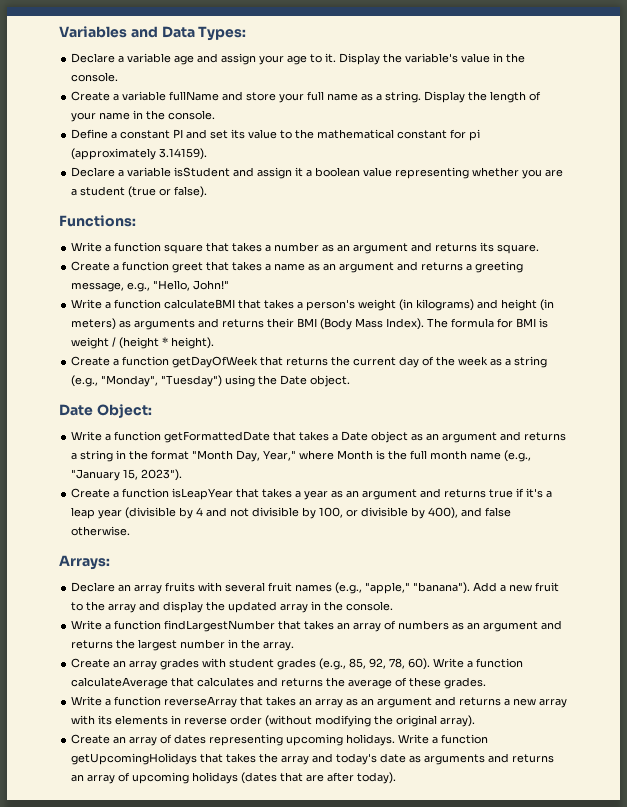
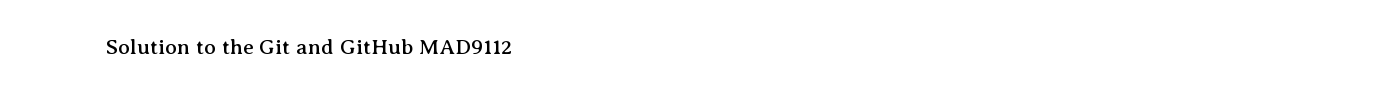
- Variables and Data Types:
- Declare a variable age and assign your age to it. Display the variable's value in the console.
- Create a variable fullName and store your full name as a string. Display the length of your name in the console.
- Define a constant PI and set its value to the mathematical constant for pi (approximately 3.14159).
- Declare a variable isStudent and assign it a boolean value representing whether you are a student (true or false).
- Functions:
- Write a function square that takes a number as an argument and returns its square.
- Create a function greet that takes a name as an argument and returns a greeting message, e.g., "Hello, John!"
- Write a function calculateBMI that takes a person's weight (in kilograms) and height (in meters) as arguments and returns their BMI (Body Mass Index). The formula for BMI is weight / (height * height).
- Create a function getDayOfWeek that returns the current day of the week as a string (e.g., "Monday", "Tuesday") using the Date object.
- Date Object:
- Write a function getFormattedDate that takes a Date object as an argument and returns a string in the format "Month Day, Year," where Month is the full month name (e.g., "January 15, 2023").
- Create a function isLeapYear that takes a year as an argument and returns true if it's a leap year (divisible by 4 and not divisible by 100, or divisible by 400), and false otherwise.
- Arrays:
- Declare an array fruits with several fruit names (e.g., "apple," "banana"). Add a new fruit to the array and display the updated array in the console.
- Write a function findLargestNumber that takes an array of numbers as an argument and returns the largest number in the array.
- Create an array grades with student grades (e.g., 85, 92, 78, 60). Write a function calculateAverage that calculates and returns the average of these grades.
- Write a function reverseArray that takes an array as an argument and returns a new array with its elements in reverse order (without modifying the original array).
- Create an array of dates representing upcoming holidays. Write a function getUpcomingHolidays that takes the array and today's date as arguments and returns an array of upcoming holidays (dates that are after today).
+ Solution to the Git and GitHub MAD9112

